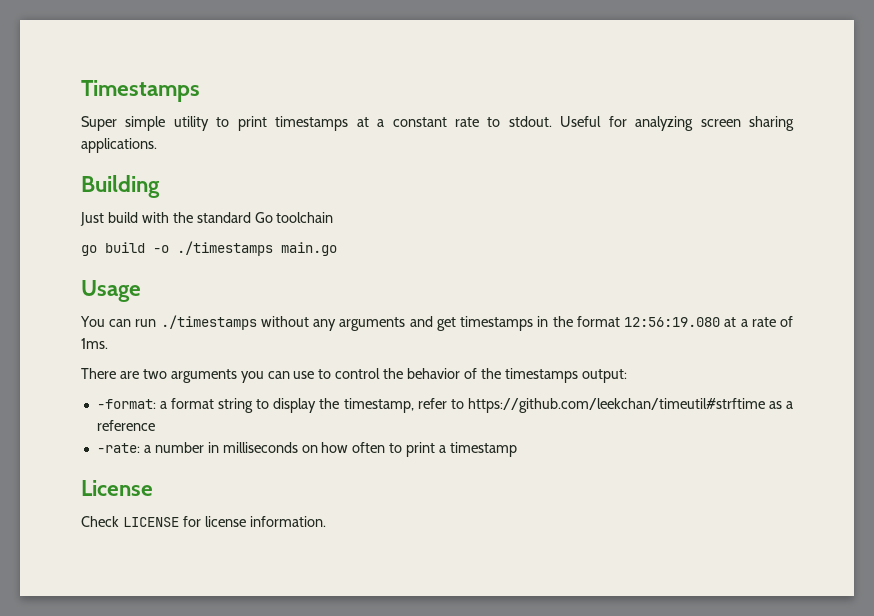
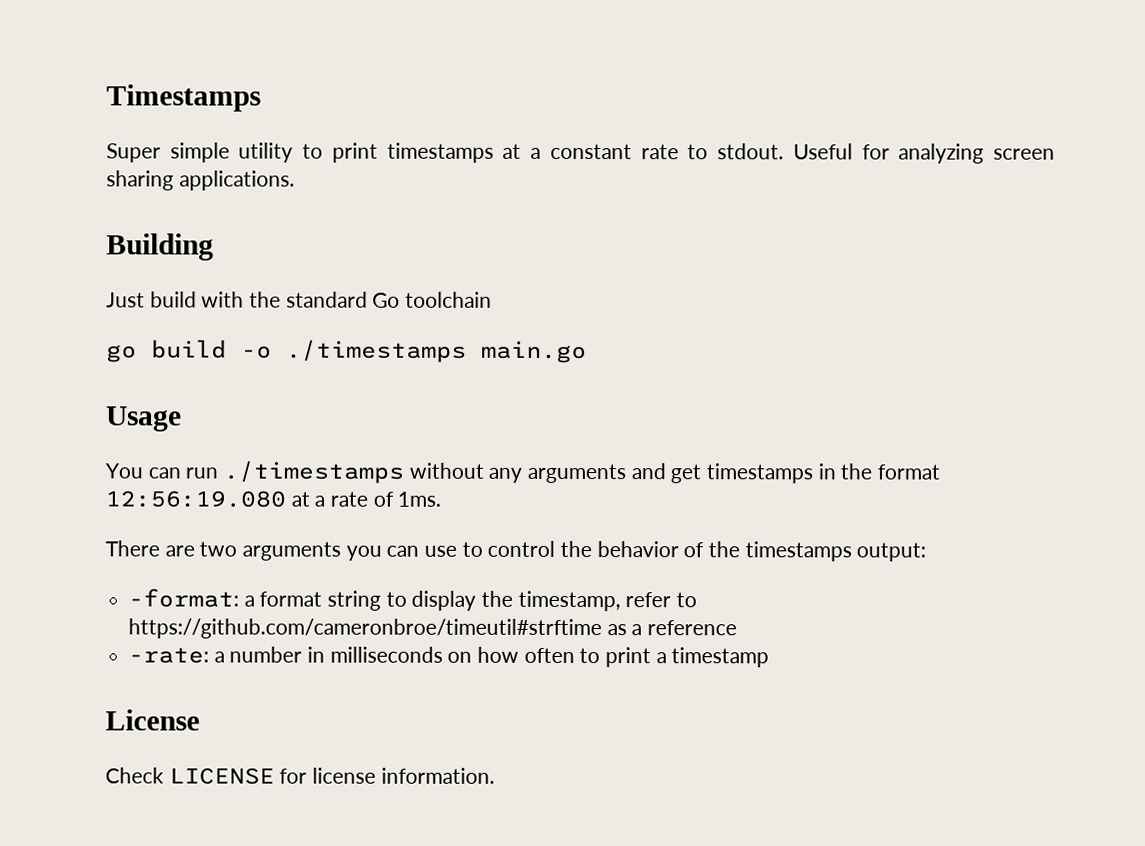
- -format: a format string to display the timestamp, refer to https://github.com/leekchan/timeutil#strftime as a reference
+ -format: a format string to display the timestamp, refer to https://github.com/cameronbroe/timeutil#strftime as a reference

